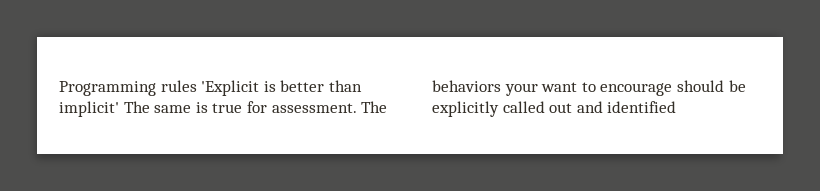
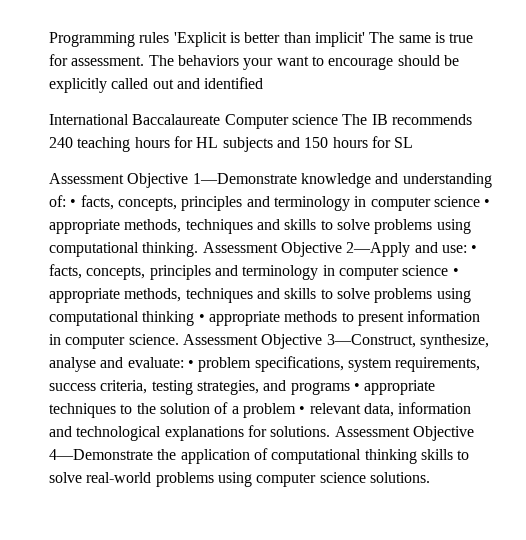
+ International Baccalaureate Computer science The IB recommends 240 teaching hours for HL subjects and 150 hours for SL
+ Assessment Objective 1—Demonstrate knowledge and understanding of: • facts, concepts, principles and terminology in computer science • appropriate methods, techniques and skills to solve problems using computational thinking. Assessment Objective 2—Apply and use: • facts, concepts, principles and terminology in computer science • appropriate methods, techniques and skills to solve problems using computational thinking • appropriate methods to present information in computer science. Assessment Objective 3—Construct, synthesize, analyse and evaluate: • problem specifications, system requirements, success criteria, testing strategies, and programs • appropriate techniques to the solution of a problem • relevant data, information and technological explanations for solutions. Assessment Objective 4—Demonstrate the application of computational thinking skills to solve real-world problems using computer science solutions.

